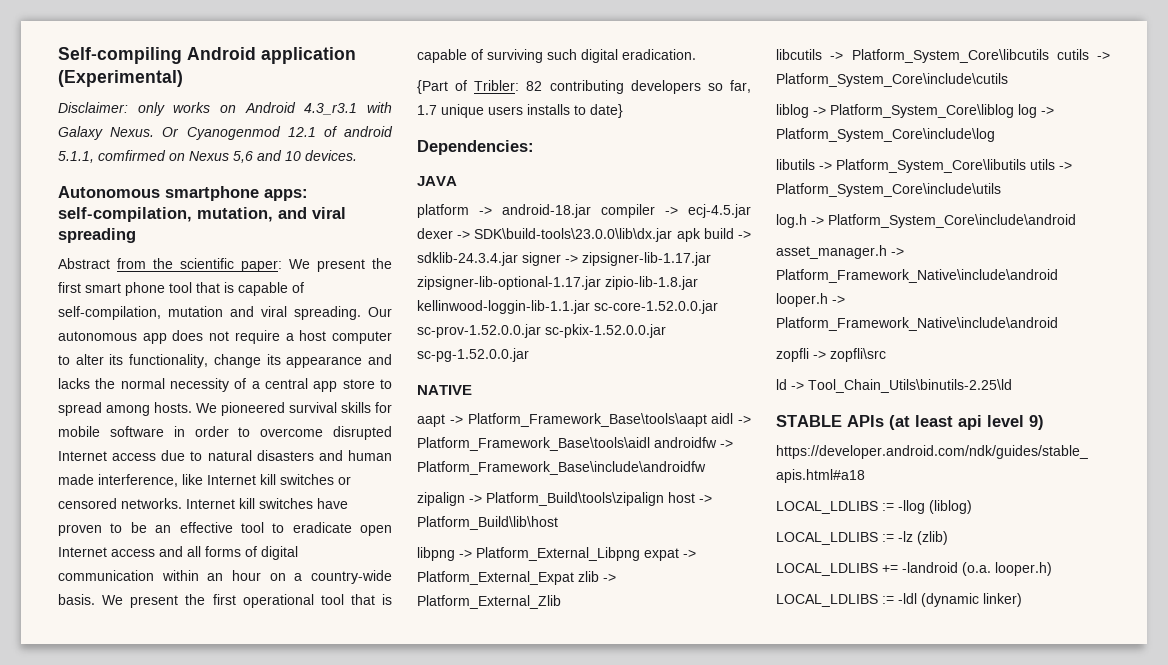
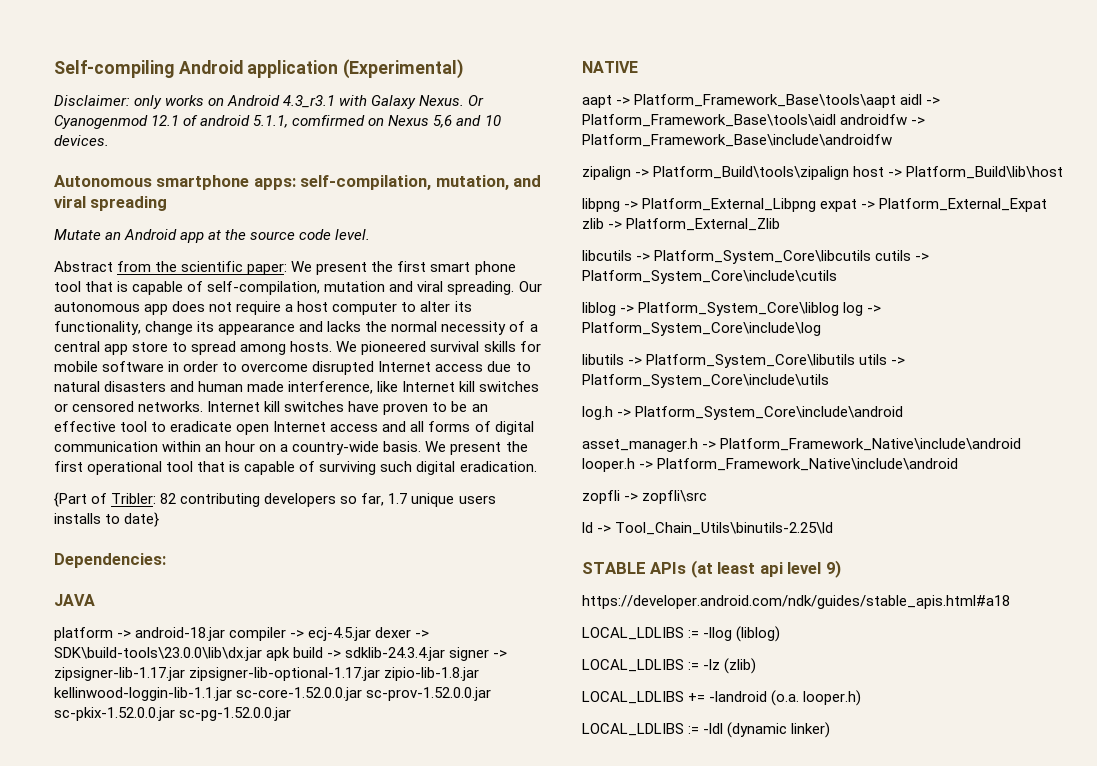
+ Mutate an Android app at the source code level.

